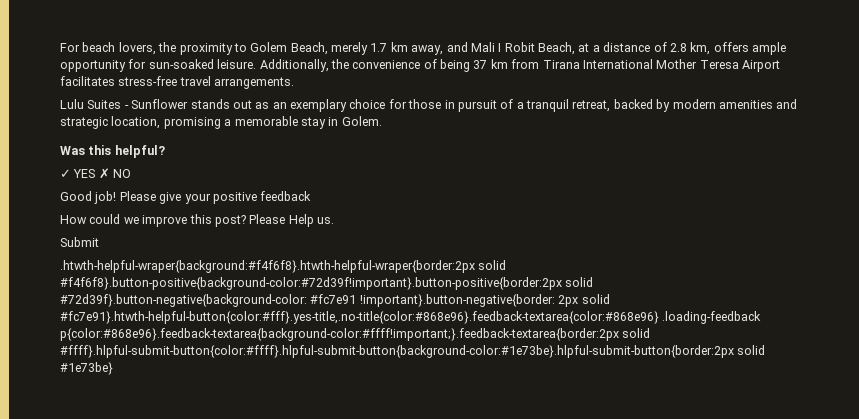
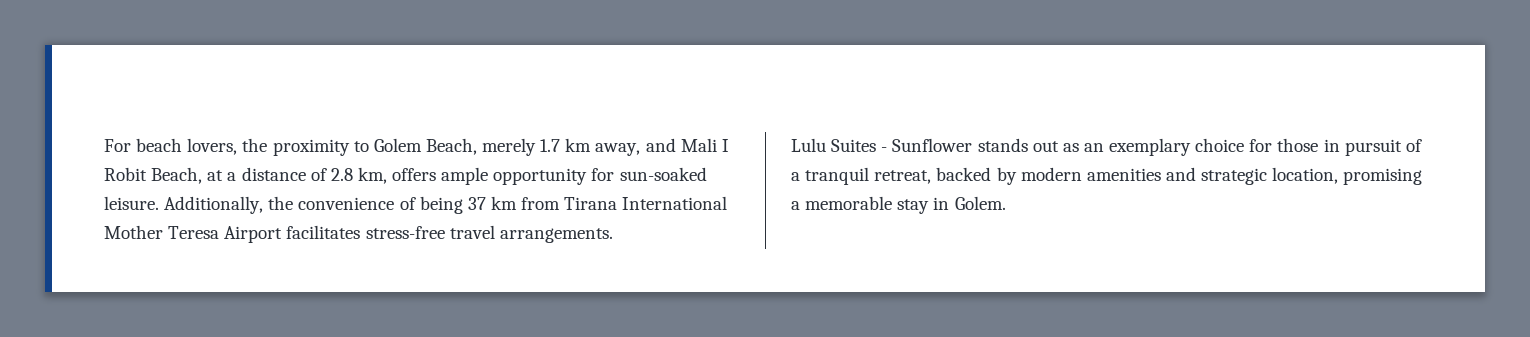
- Was this helpful?
- ✓ YES ✗ NO
- Good job! Please give your positive feedback
- How could we improve this post? Please Help us.
- Submit
- .htwth-helpful-wraper{background:#f4f6f8}.htwth-helpful-wraper{border:2px solid #f4f6f8}.button-positive{background-color:#72d39f!important}.button-positive{border:2px solid #72d39f}.button-negative{background-color: #fc7e91 !important}.button-negative{border: 2px solid #fc7e91}.htwth-helpful-button{color:#fff}.yes-title,.no-title{color:#868e96}.feedback-textarea{color:#868e96} .loading-feedback p{color:#868e96}.feedback-textarea{background-color:#ffff!important;}.feedback-textarea{border:2px solid #ffff}.hlpful-submit-button{color:#ffff}.hlpful-submit-button{background-color:#1e73be}.hlpful-submit-button{border:2px solid #1e73be}

